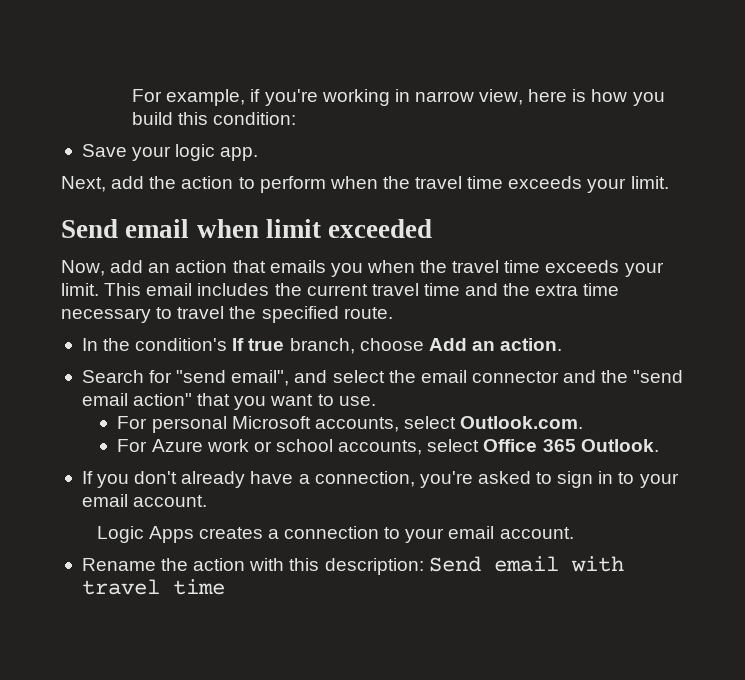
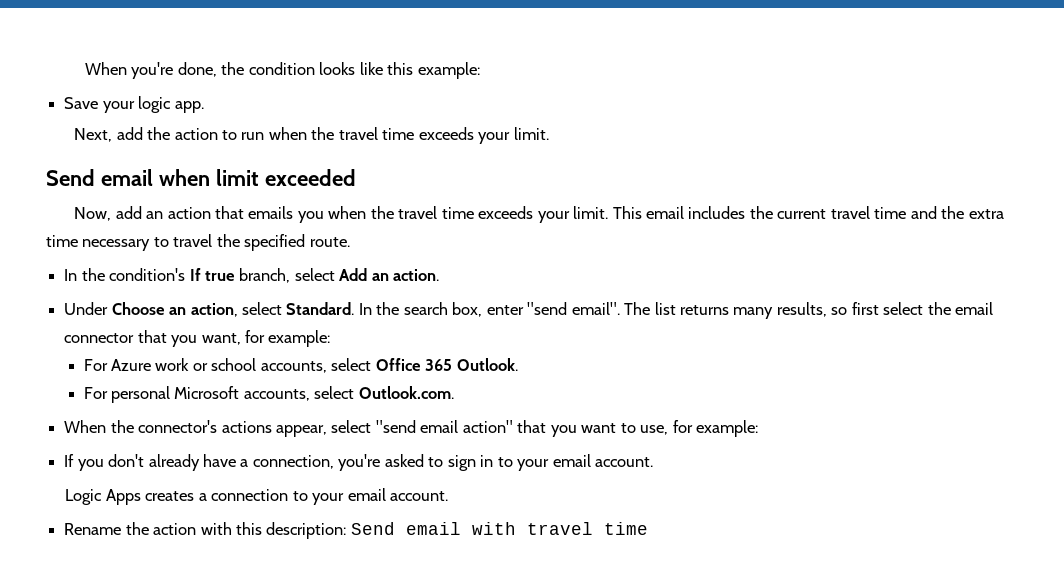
- For example, if you're working in narrow view, here is how you build this condition:
+ When you're done, the condition looks like this example:
- Next, add the action to perform when the travel time exceeds your limit.
+ Next, add the action to run when the travel time exceeds your limit.
- In the condition's If true branch, choose Add an action.
+ In the condition's If true branch, select Add an action.
- Search for "send email", and select the email connector and the "send email action" that you want to use.
- For personal Microsoft accounts, select Outlook.com.
+ Under Choose an action, select Standard. In the search box, enter "send email". The list returns many results, so first select the email connector that you want, for example:
+ For personal Microsoft accounts, select Outlook.com.
+ When the connector's actions appear, select "send email action" that you want to use, for example:

